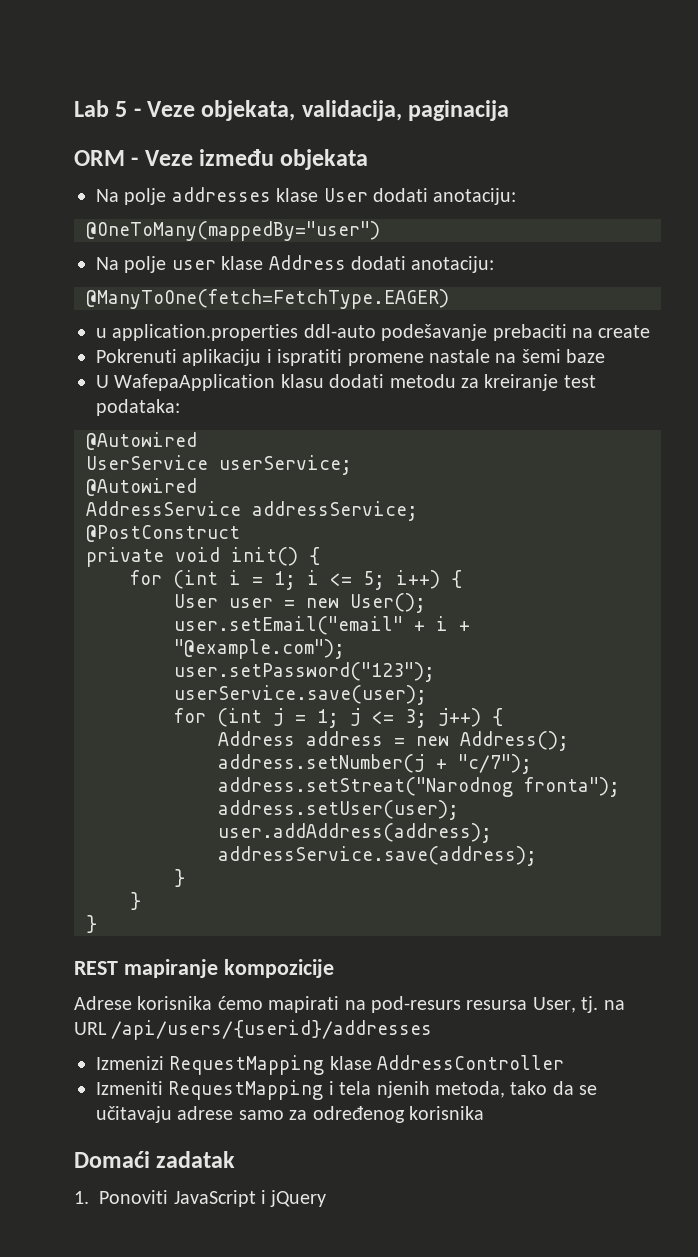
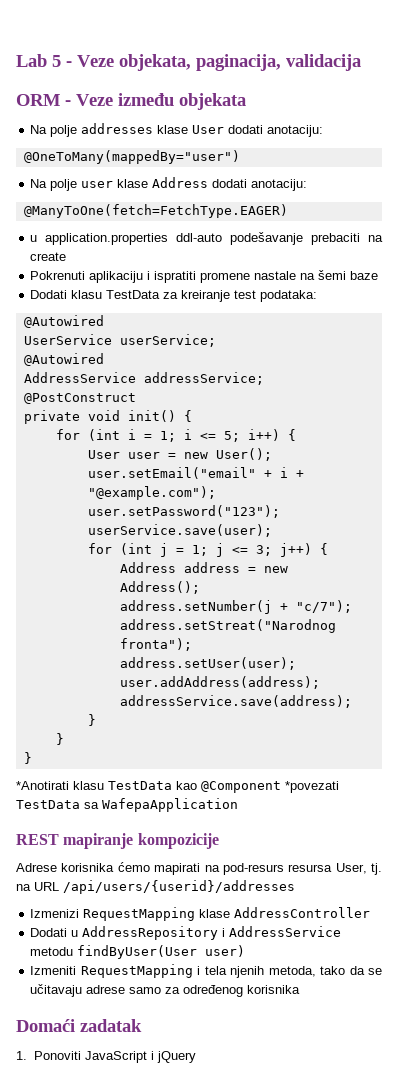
- Lab 5 - Veze objekata, validacija, paginacija
+ Lab 5 - Veze objekata, paginacija, validacija
- U WafepaApplication klasu dodati metodu za kreiranje test podataka:
+ Dodati klasu TestData za kreiranje test podataka:
+ *Anotirati klasu TestData kao @Component *povezati TestData sa WafepaApplication
+ Dodati u AddressRepository i AddressService metodu findByUser(User user)

